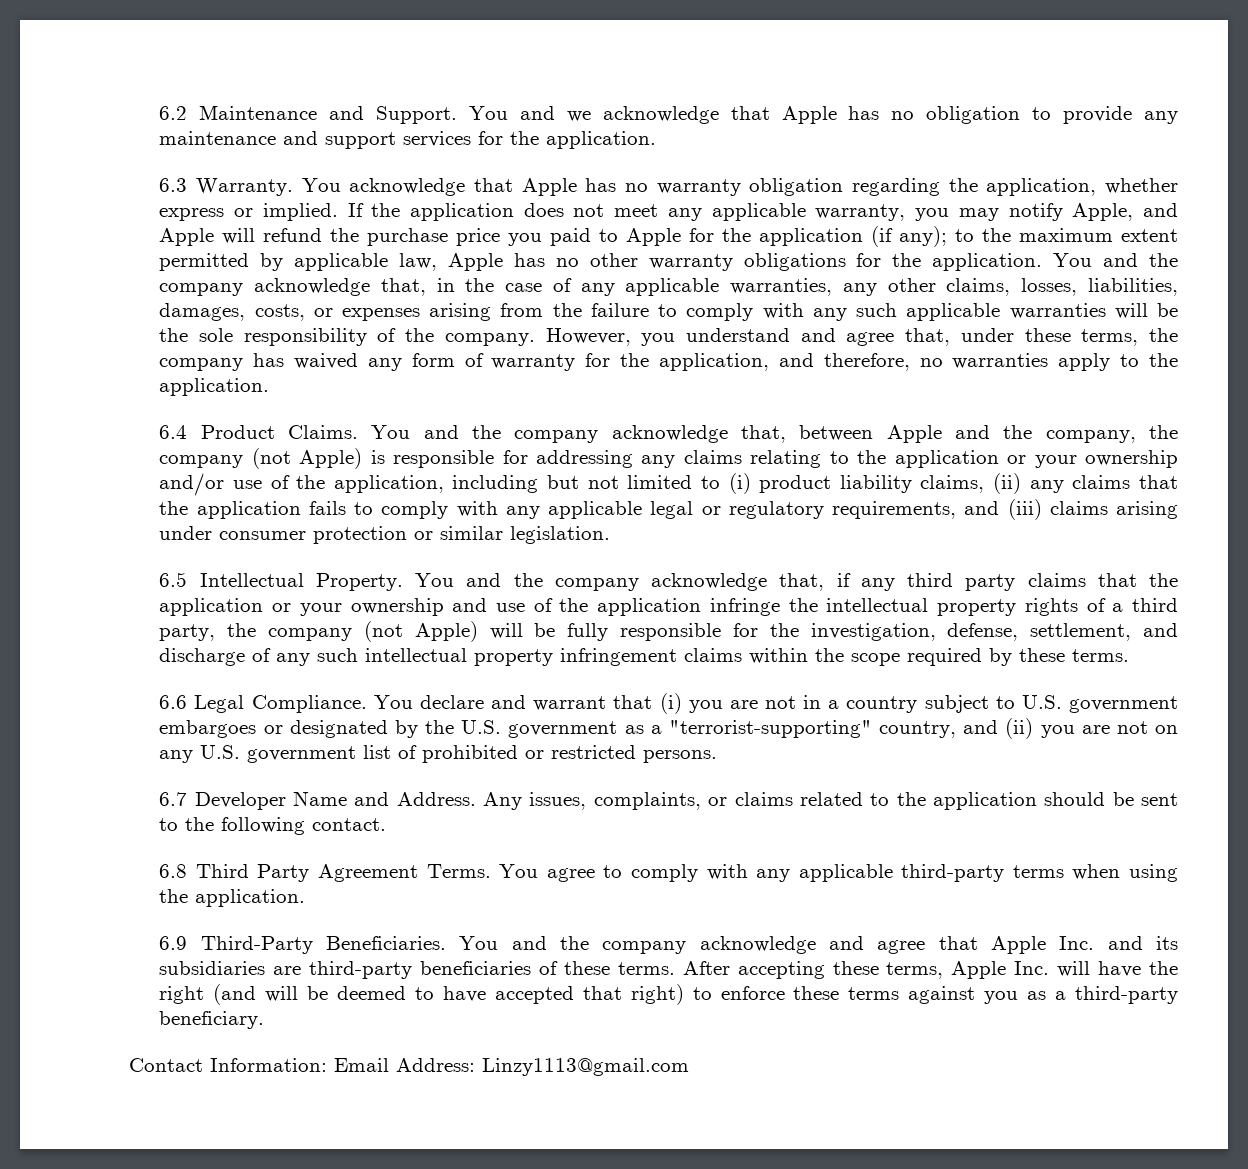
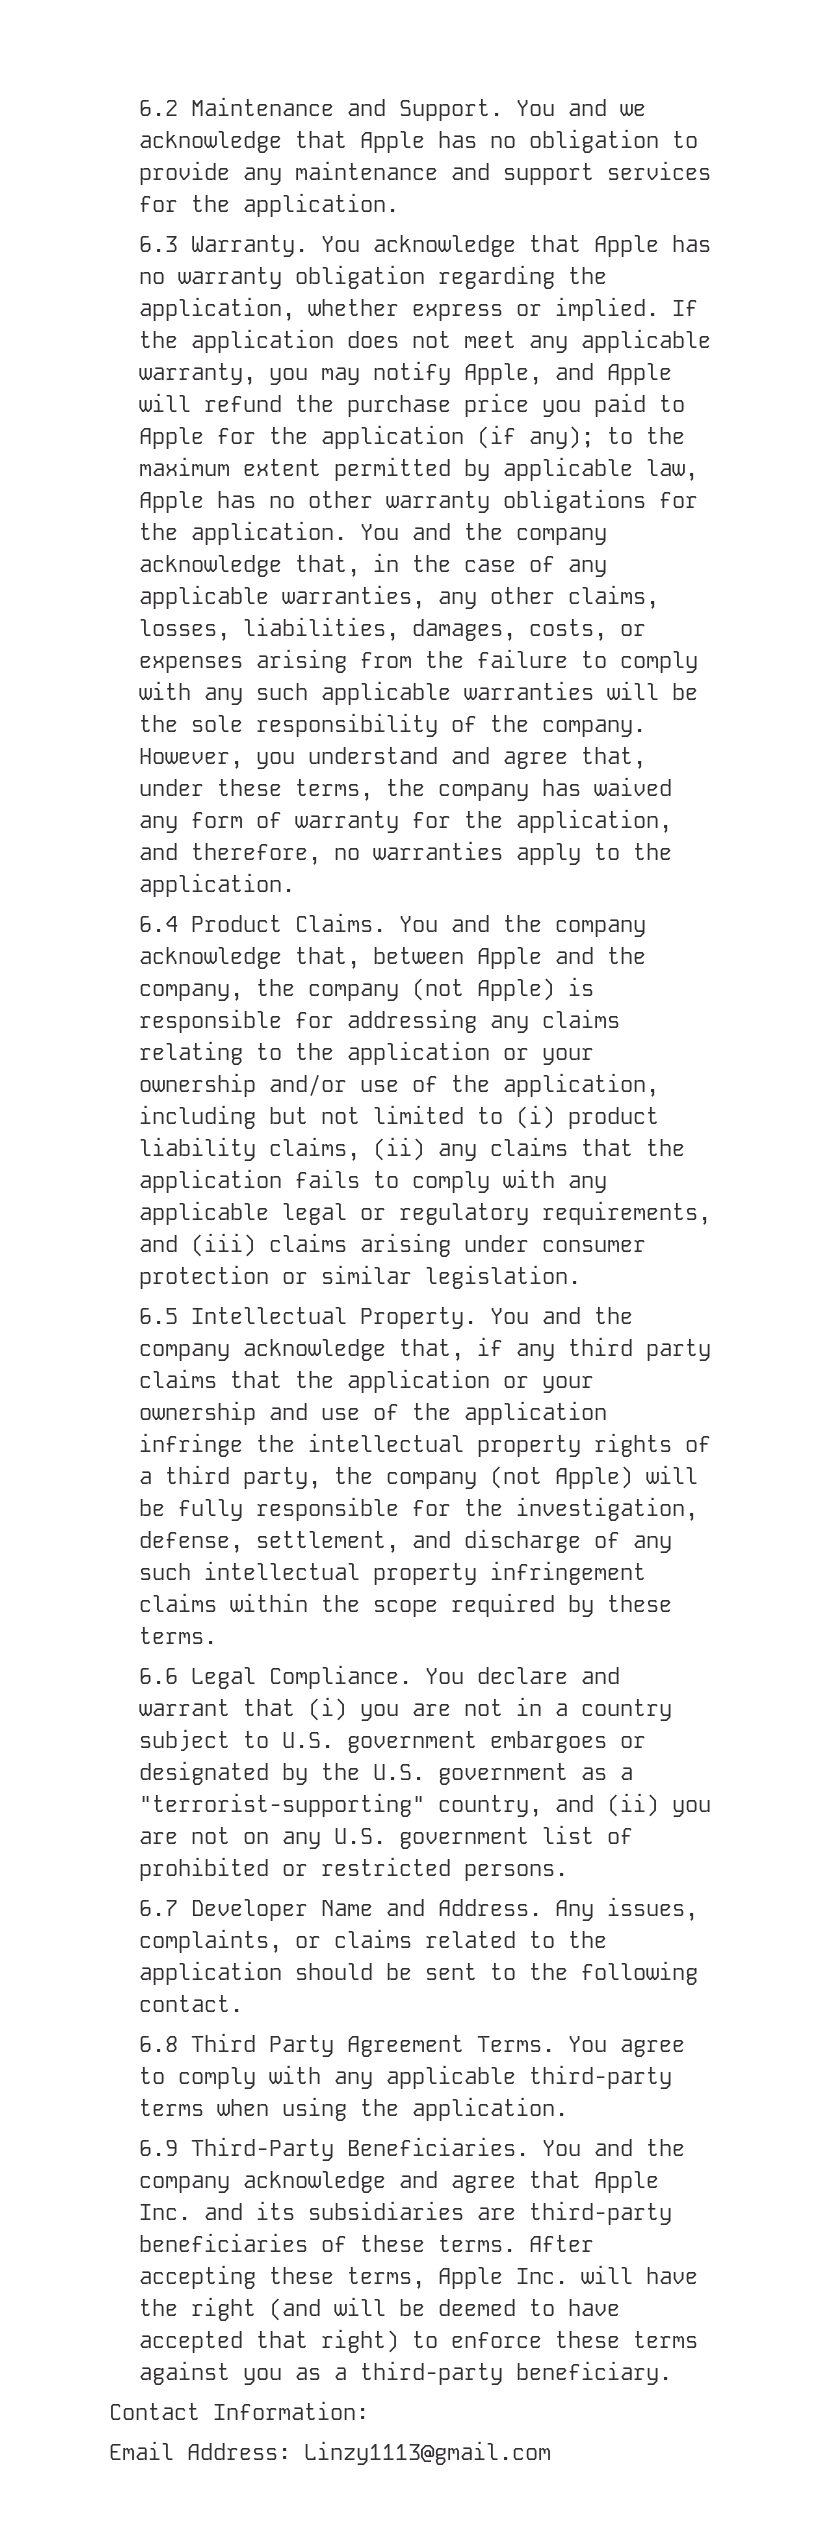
- Contact Information: Email Address: Linzy1113@gmail.com
+ Contact Information:
+ Email Address: Linzy1113@gmail.com

